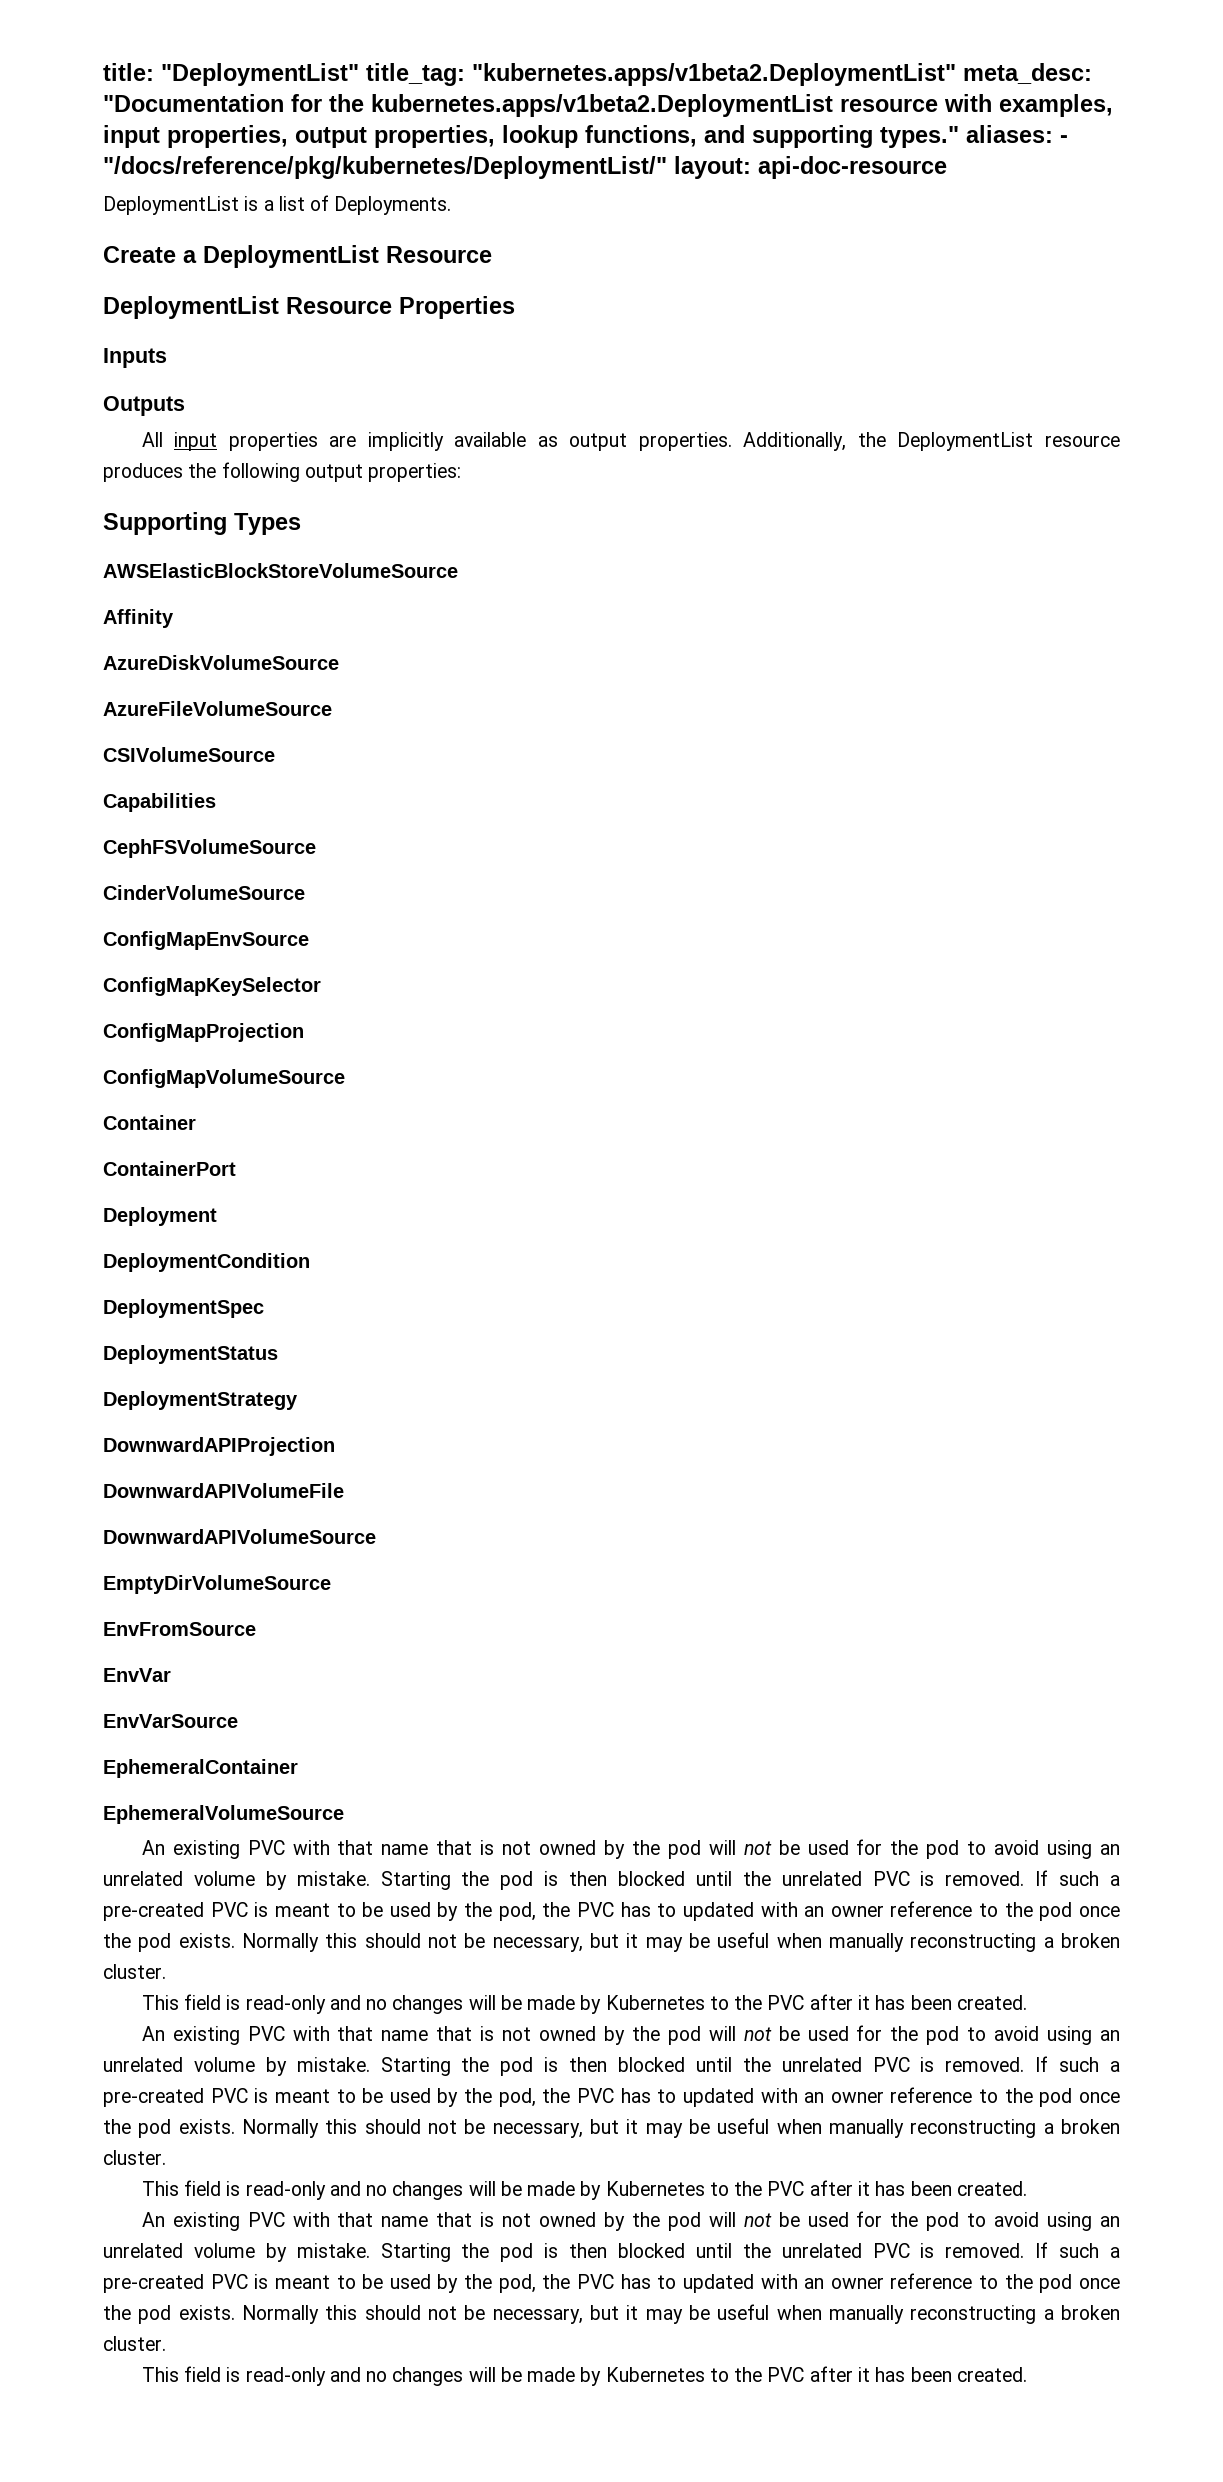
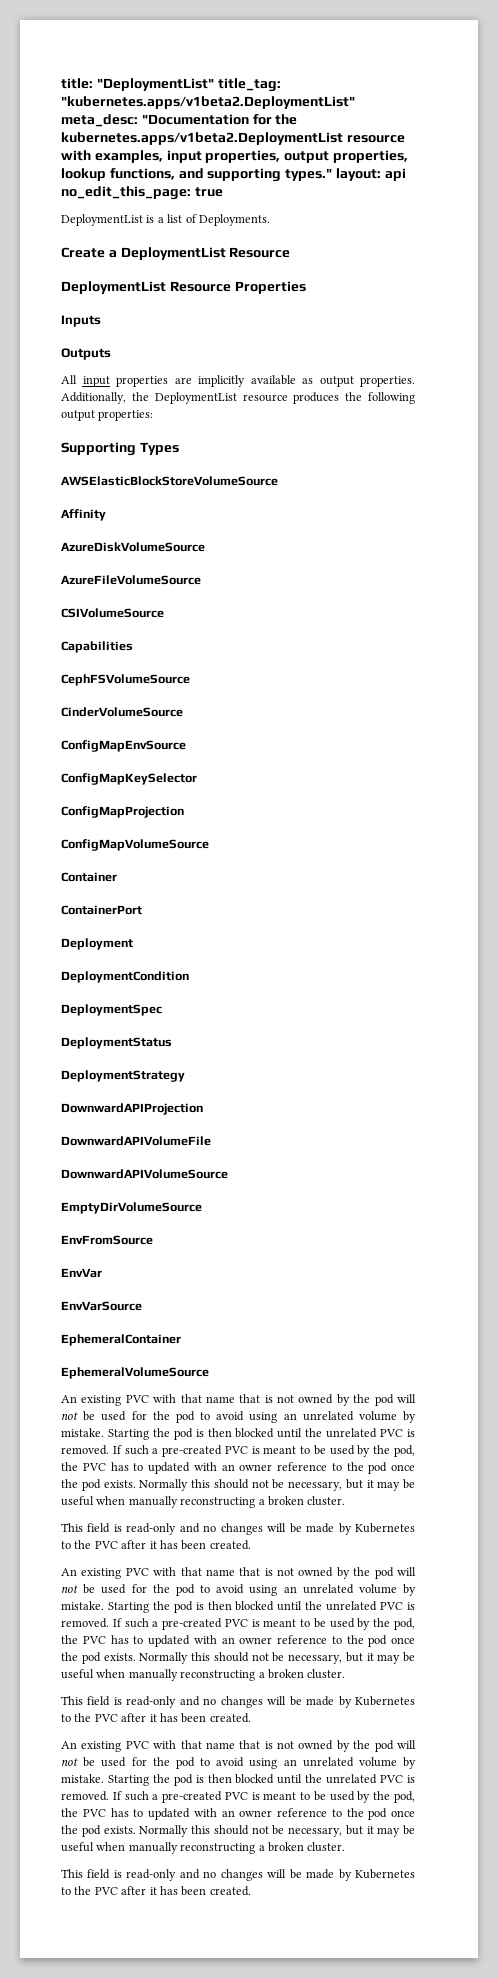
- title: "DeploymentList" title_tag: "kubernetes.apps/v1beta2.DeploymentList" meta_desc: "Documentation for the kubernetes.apps/v1beta2.DeploymentList resource with examples, input properties, output properties, lookup functions, and supporting types." aliases: - "/docs/reference/pkg/kubernetes/DeploymentList/" layout: api-doc-resource
+ title: "DeploymentList" title_tag: "kubernetes.apps/v1beta2.DeploymentList" meta_desc: "Documentation for the kubernetes.apps/v1beta2.DeploymentList resource with examples, input properties, output properties, lookup functions, and supporting types." layout: api no_edit_this_page: true

